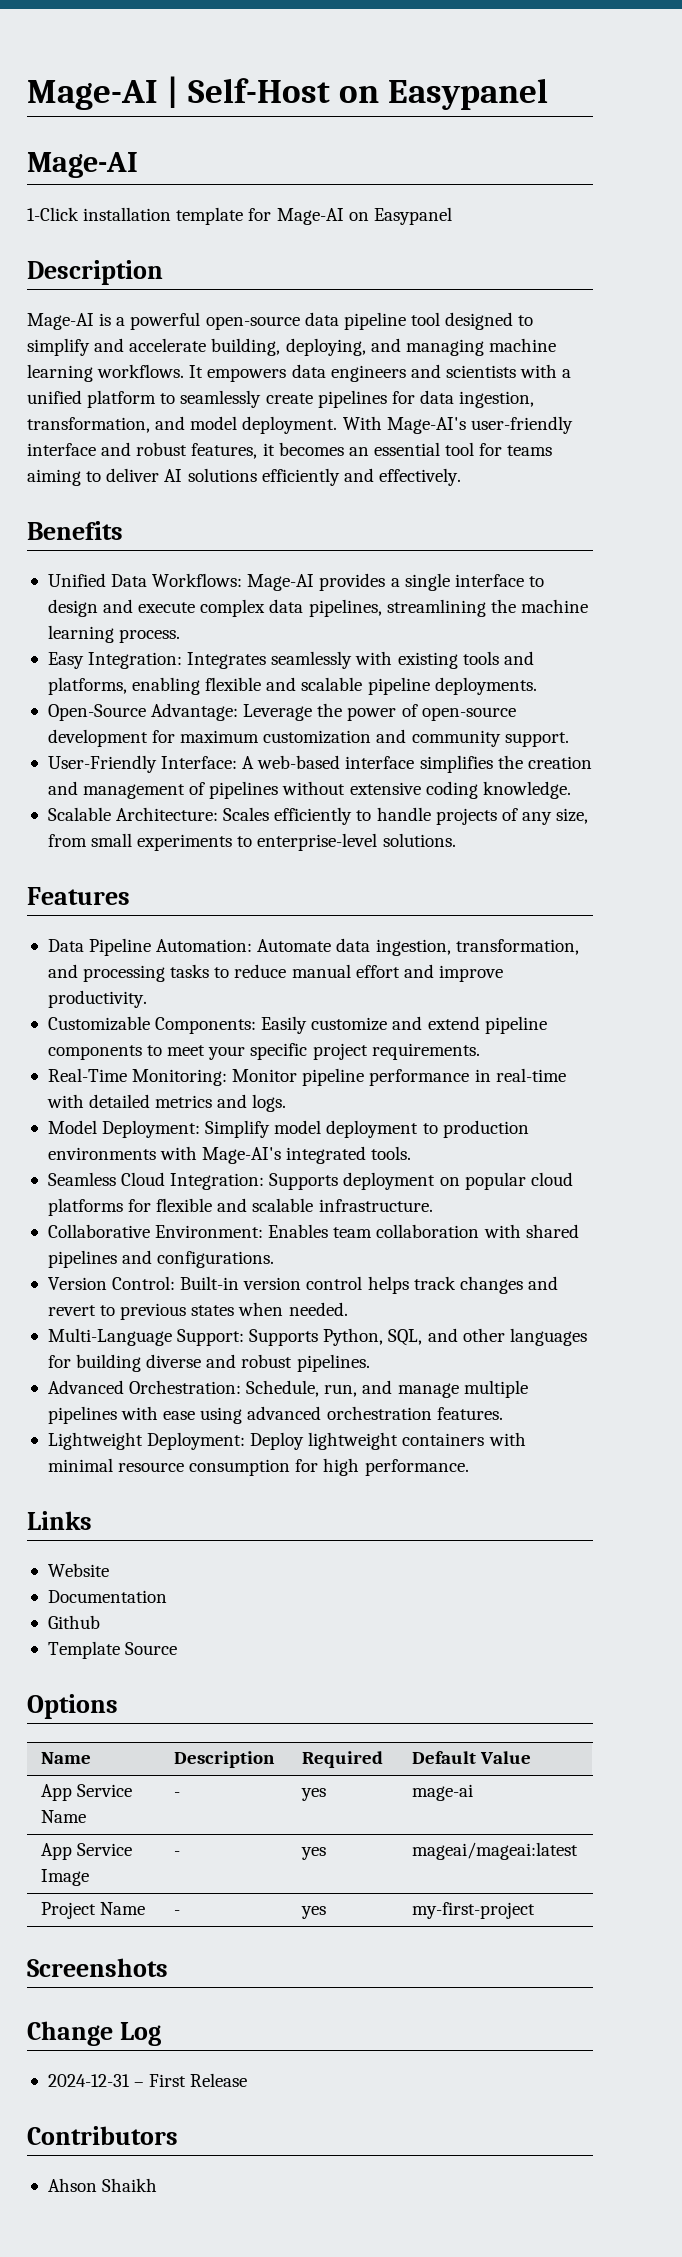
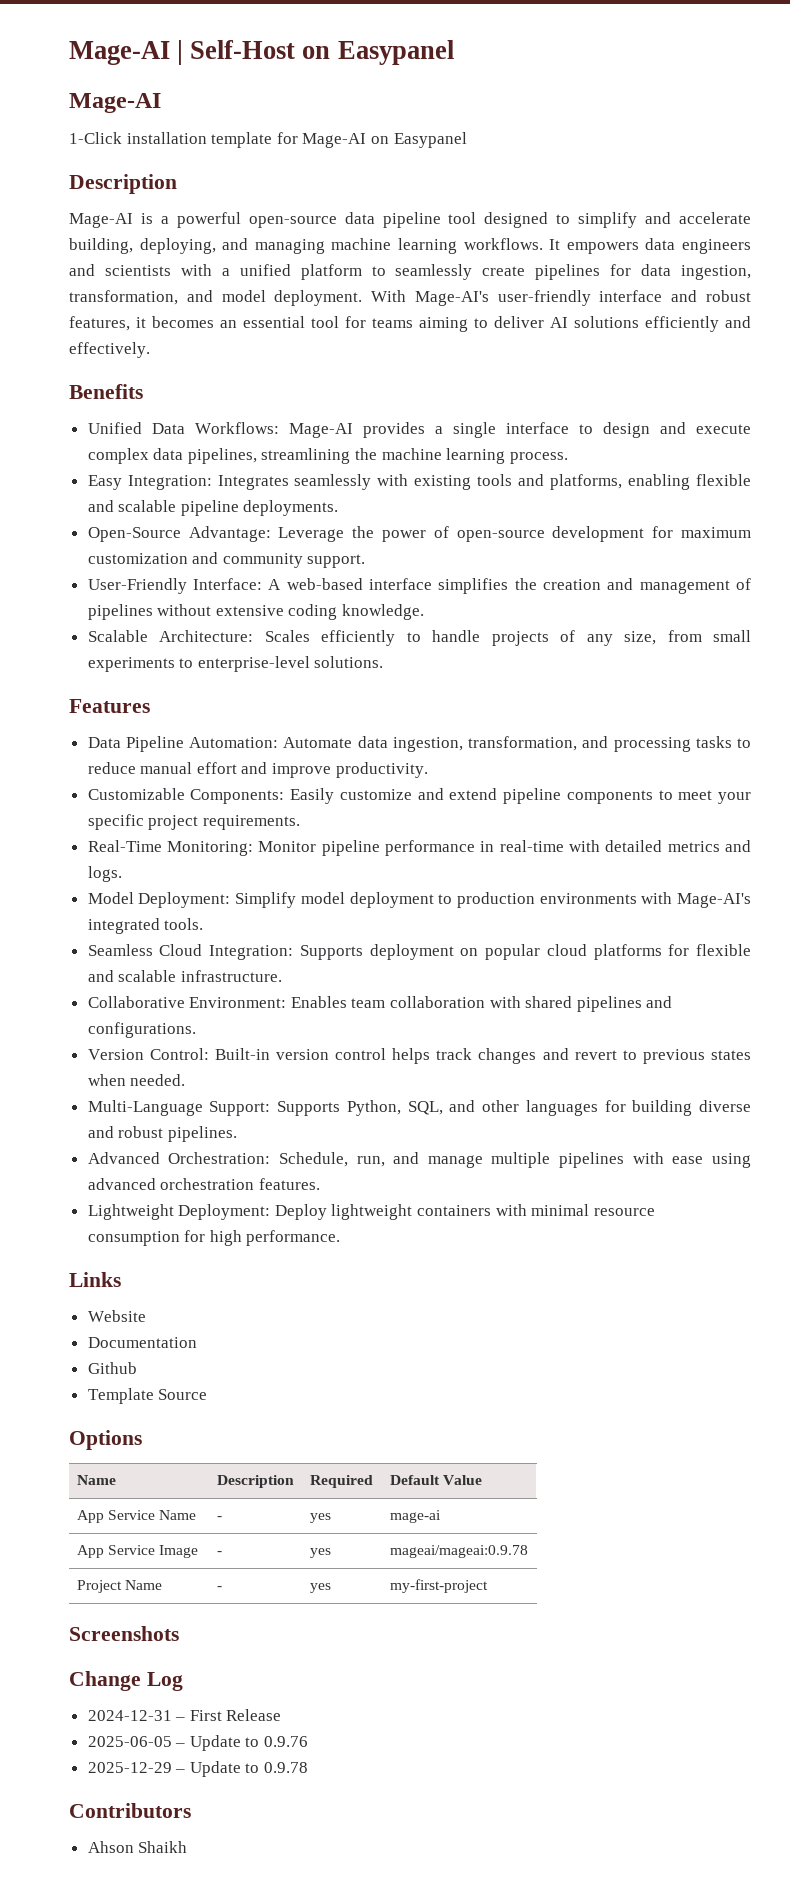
- App Service Image | - | yes | mageai/mageai:latest
+ App Service Image | - | yes | mageai/mageai:0.9.78
+ 2025-06-05 – Update to 0.9.76
+ 2025-12-29 – Update to 0.9.78

